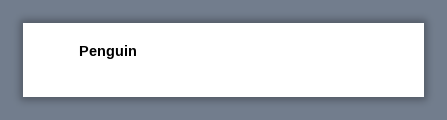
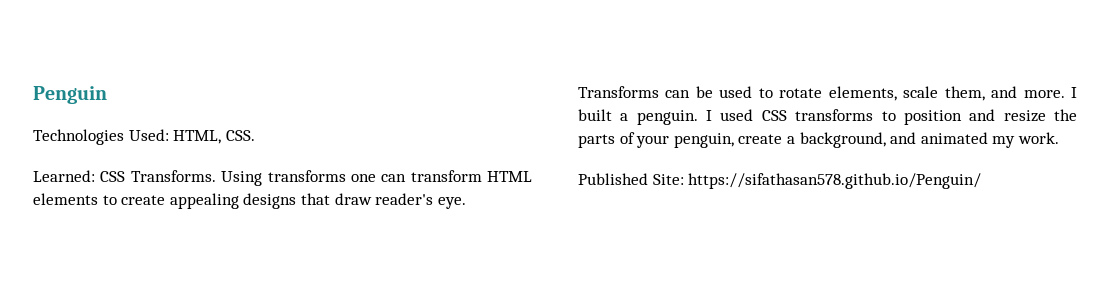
+ Technologies Used: HTML, CSS.
+ Learned: CSS Transforms. Using transforms one can transform HTML elements to create appealing designs that draw reader's eye. Transforms can be used to rotate elements, scale them, and more. I built a penguin. I used CSS transforms to position and resize the parts of your penguin, create a background, and animated my work.
+ Published Site: https://sifathasan578.github.io/Penguin/

